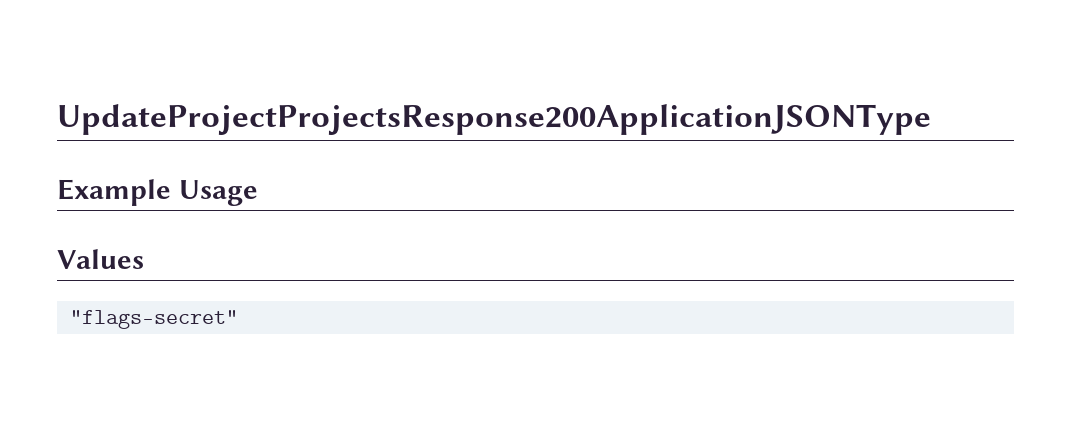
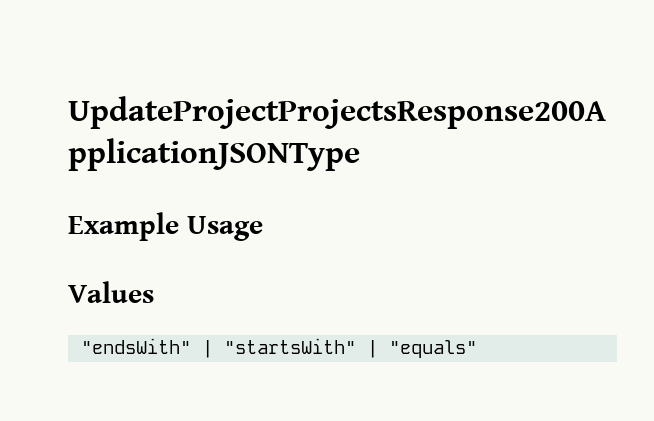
- "flags-secret"
+ "endsWith" | "startsWith" | "equals"

